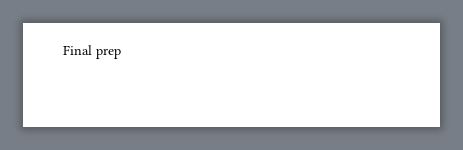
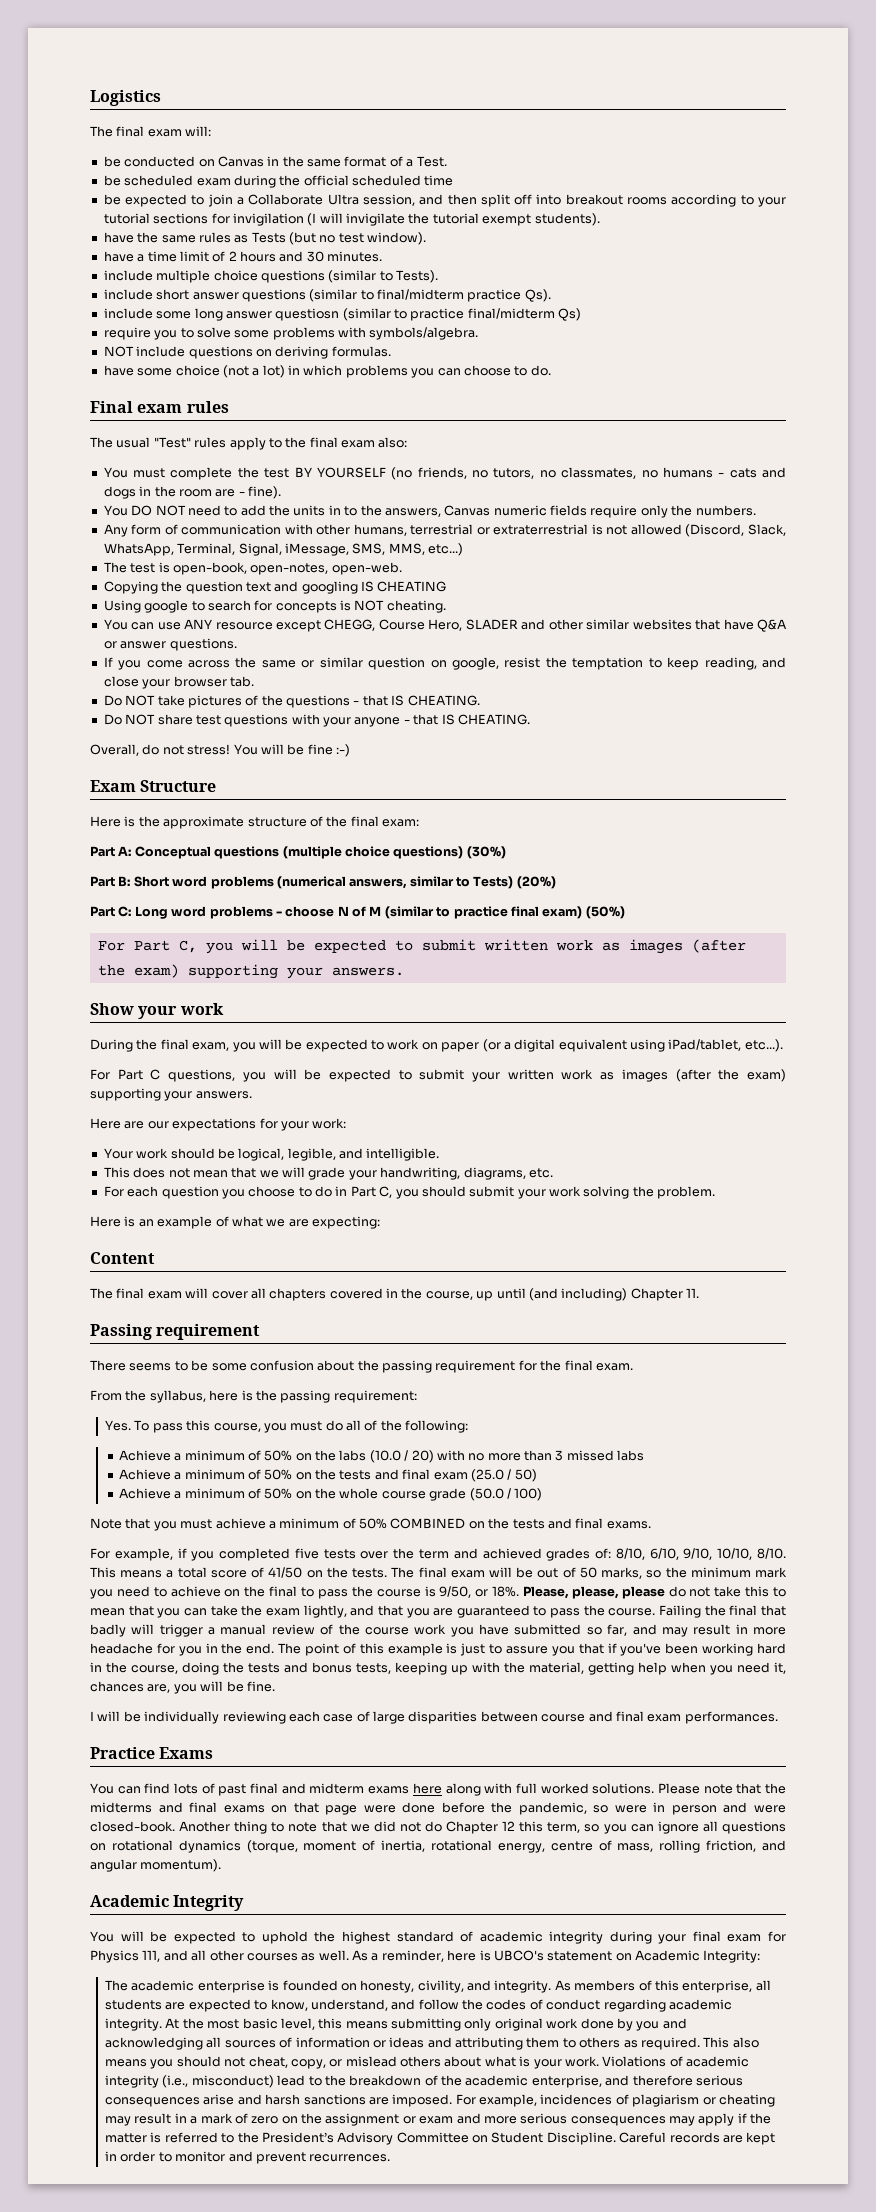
- Final prep
+ Logistics
+ The final exam will:
+ be conducted on Canvas in the same format of a Test.
+ be scheduled exam during the official scheduled time
+ be expected to join a Collaborate Ultra session, and then split off into breakout rooms according to your tutorial sections for invigilation (I will invigilate the tutorial exempt students).
+ have the same rules as Tests (but no test window).
+ have a time limit of 2 hours and 30 minutes.
+ include multiple choice questions (similar to Tests).
+ include short answer questions (similar to final/midterm practice Qs).
+ include some long answer questiosn (similar to practice final/midterm Qs)
+ require you to solve some problems with symbols/algebra.
+ NOT include questions on deriving formulas.
+ have some choice (not a lot) in which problems you can choose to do.
+ Final exam rules
+ The usual "Test" rules apply to the final exam also:
+ You must complete the test BY YOURSELF (no friends, no tutors, no classmates, no humans - cats and dogs in the room are - fine).
+ You DO NOT need to add the units in to the answers, Canvas numeric fields require only the numbers.
+ Any form of communication with other humans, terrestrial or extraterrestrial is not allowed (Discord, Slack, WhatsApp, Terminal, Signal, iMessage, SMS, MMS, etc...)
+ The test is open-book, open-notes, open-web.
+ Copying the question text and googling IS CHEATING
+ Using google to search for concepts is NOT cheating.
+ You can use ANY resource except CHEGG, Course Hero, SLADER and other similar websites that have Q&A or answer questions.
+ If you come across the same or similar question on google, resist the temptation to keep reading, and close your browser tab.
+ Do NOT take pictures of the questions - that IS CHEATING.
+ Do NOT share test questions with your anyone - that IS CHEATING.
+ Overall, do not stress! You will be fine :-)
+ Exam Structure
+ Here is the approximate structure of the final exam:
+ Part A: Conceptual questions (multiple choice questions) (30%)
+ Part B: Short word problems (numerical answers, similar to Tests) (20%)
+ Part C: Long word problems - choose N of M (similar to practice final exam) (50%)
+ For Part C, you will be expected to submit written work as images (after the exam) supporting your answers.
+ Show your work
+ During the final exam, you will be expected to work on paper (or a digital equivalent using iPad/tablet, etc...).
+ For Part C questions, you will be expected to submit your written work as images (after the exam) supporting your answers.
+ Here are our expectations for your work:
+ Your work should be logical, legible, and intelligible.
+ This does not mean that we will grade your handwriting, diagrams, etc.
+ For each question you choose to do in Part C, you should submit your work solving the problem.
+ Here is an example of what we are expecting:
+ Content
+ The final exam will cover all chapters covered in the course, up until (and including) Chapter 11.
+ Passing requirement
+ There seems to be some confusion about the passing requirement for the final exam.
+ From the syllabus, here is the passing requirement:
+ Yes. To pass this course, you must do all of the following:
+ Achieve a minimum of 50% on the labs (10.0 / 20) with no more than 3 missed labs
+ Achieve a minimum of 50% on the tests and final exam (25.0 / 50)
+ Achieve a minimum of 50% on the whole course grade (50.0 / 100)
+ Note that you must achieve a minimum of 50% COMBINED on the tests and final exams.
+ For example, if you completed five tests over the term and achieved grades of: 8/10, 6/10, 9/10, 10/10, 8/10. This means a total score of 41/50 on the tests. The final exam will be out of 50 marks, so the minimum mark you need to achieve on the final to pass the course is 9/50, or 18%. Please, please, please do not take this to mean that you can take the exam lightly, and that you are guaranteed to pass the course. Failing the final that badly will trigger a manual review of the course work you have submitted so far, and may result in more headache for you in the end. The point of this example is just to assure you that if you've been working hard in the course, doing the tests and bonus tests, keeping up with the material, getting help when you need it, chances are, you will be fine.
+ I will be individually reviewing each case of large disparities between course and final exam performances.
+ Practice Exams
+ You can find lots of past final and midterm exams here along with full worked solutions. Please note that the midterms and final exams on that page were done before the pandemic, so were in person and were closed-book. Another thing to note that we did not do Chapter 12 this term, so you can ignore all questions on rotational dynamics (torque, moment of inertia, rotational energy, centre of mass, rolling friction, and angular momentum).
+ Academic Integrity
+ You will be expected to uphold the highest standard of academic integrity during your final exam for Physics 111, and all other courses as well. As a reminder, here is UBCO's statement on Academic Integrity:
+ The academic enterprise is founded on honesty, civility, and integrity. As members of this enterprise, all students are expected to know, understand, and follow the codes of conduct regarding academic integrity. At the most basic level, this means submitting only original work done by you and acknowledging all sources of information or ideas and attributing them to others as required. This also means you should not cheat, copy, or mislead others about what is your work. Violations of academic integrity (i.e., misconduct) lead to the breakdown of the academic enterprise, and therefore serious consequences arise and harsh sanctions are imposed. For example, incidences of plagiarism or cheating may result in a mark of zero on the assignment or exam and more serious consequences may apply if the matter is referred to the President’s Advisory Committee on Student Discipline. Careful records are kept in order to monitor and prevent recurrences.

